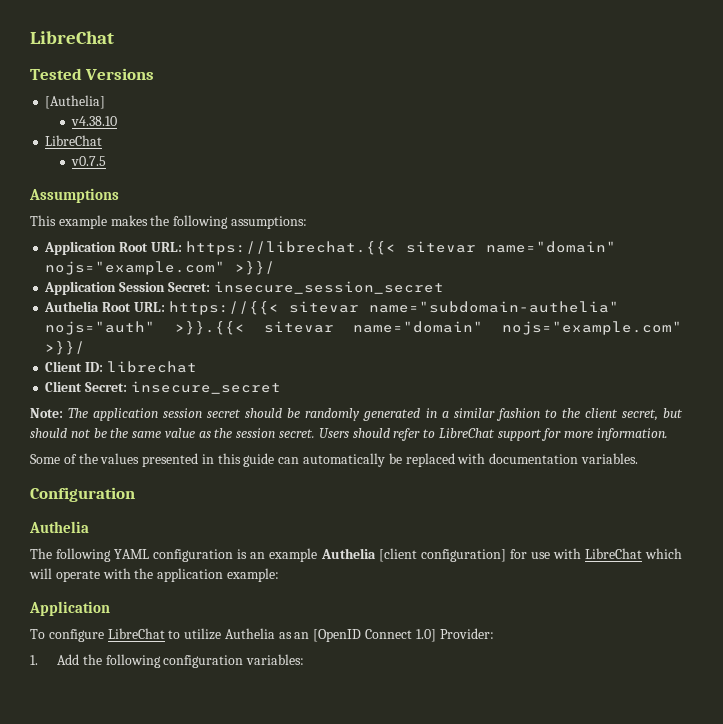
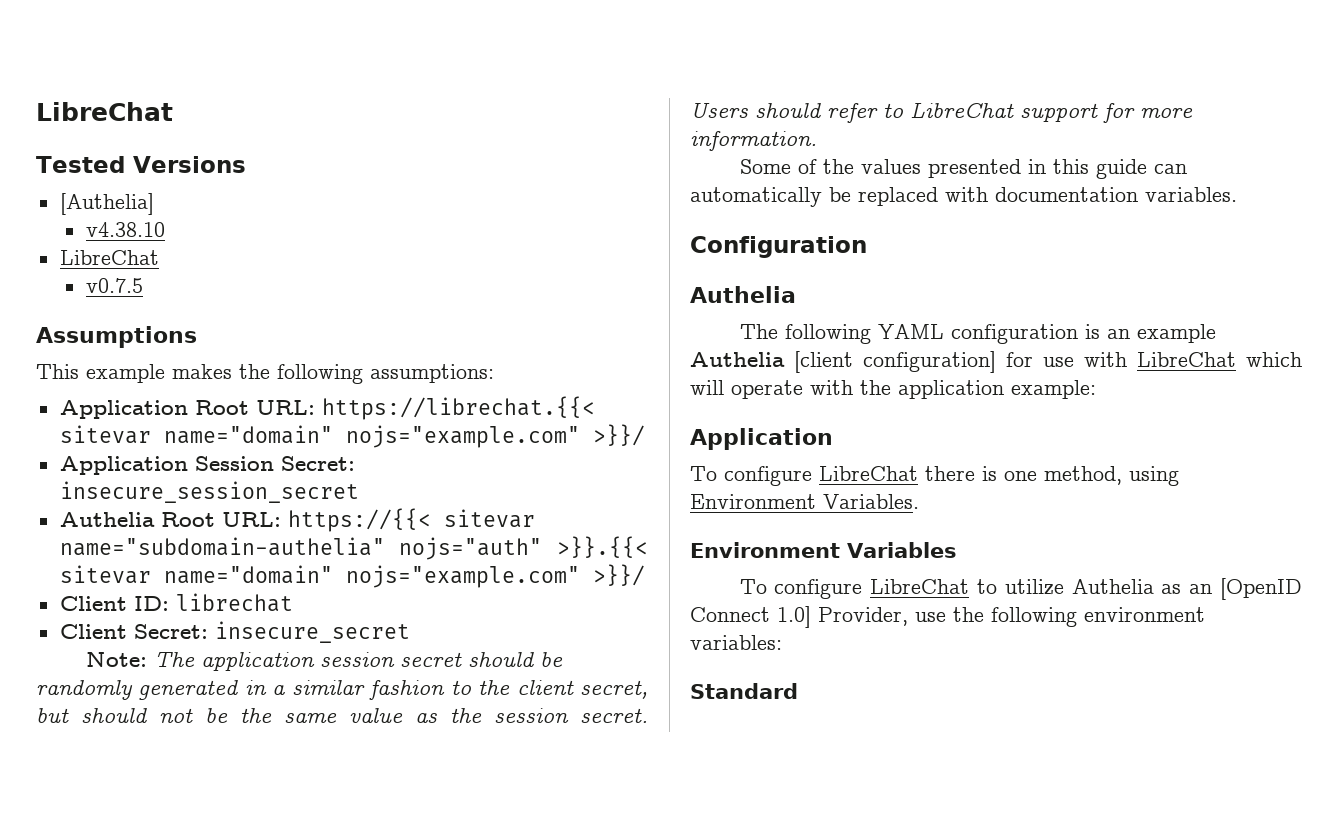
+ To configure LibreChat there is one method, using Environment Variables.
+ Environment Variables
- To configure LibreChat to utilize Authelia as an [OpenID Connect 1.0] Provider:
- 1. Add the following configuration variables:
+ To configure LibreChat to utilize Authelia as an [OpenID Connect 1.0] Provider, use the following environment variables:
+ Standard

